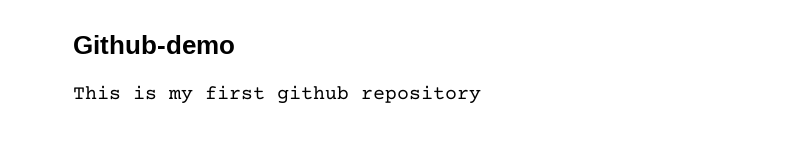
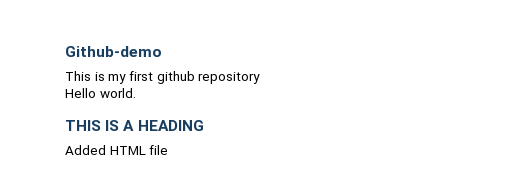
+ Hello world.
+ THIS IS A HEADING
+ Added HTML file

